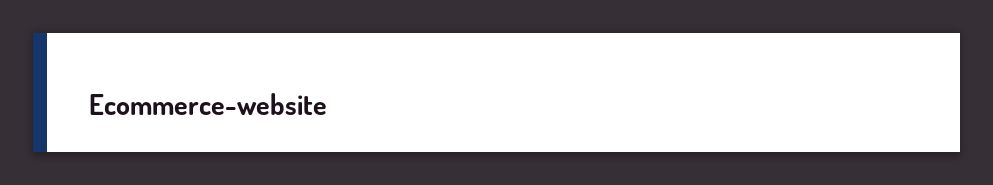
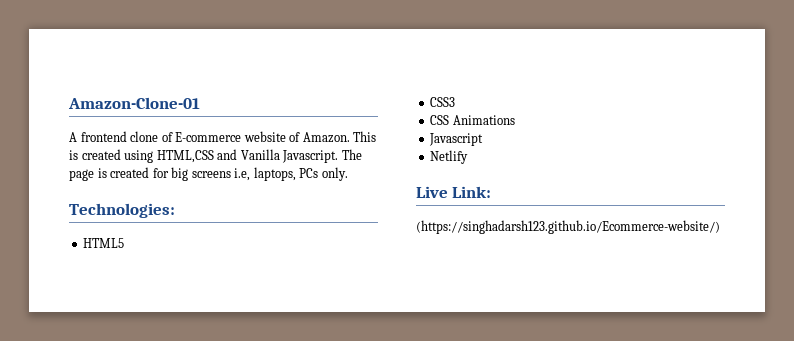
- Ecommerce-website
+ Amazon-Clone-01
+ A frontend clone of E-commerce website of Amazon. This is created using HTML,CSS and Vanilla Javascript. The page is created for big screens i.e, laptops, PCs only.
+ Technologies:
+ HTML5
+ CSS3
+ CSS Animations
+ Javascript
+ Netlify
+ Live Link:
+ (https://singhadarsh123.github.io/Ecommerce-website/)

